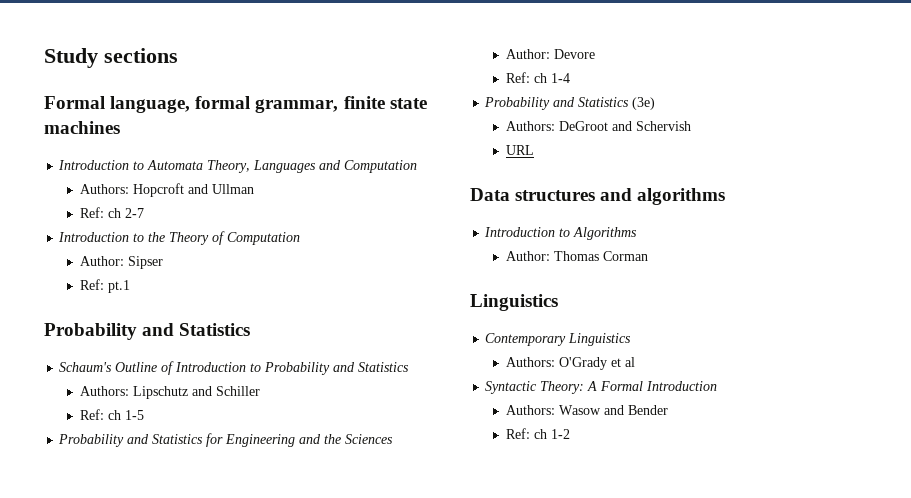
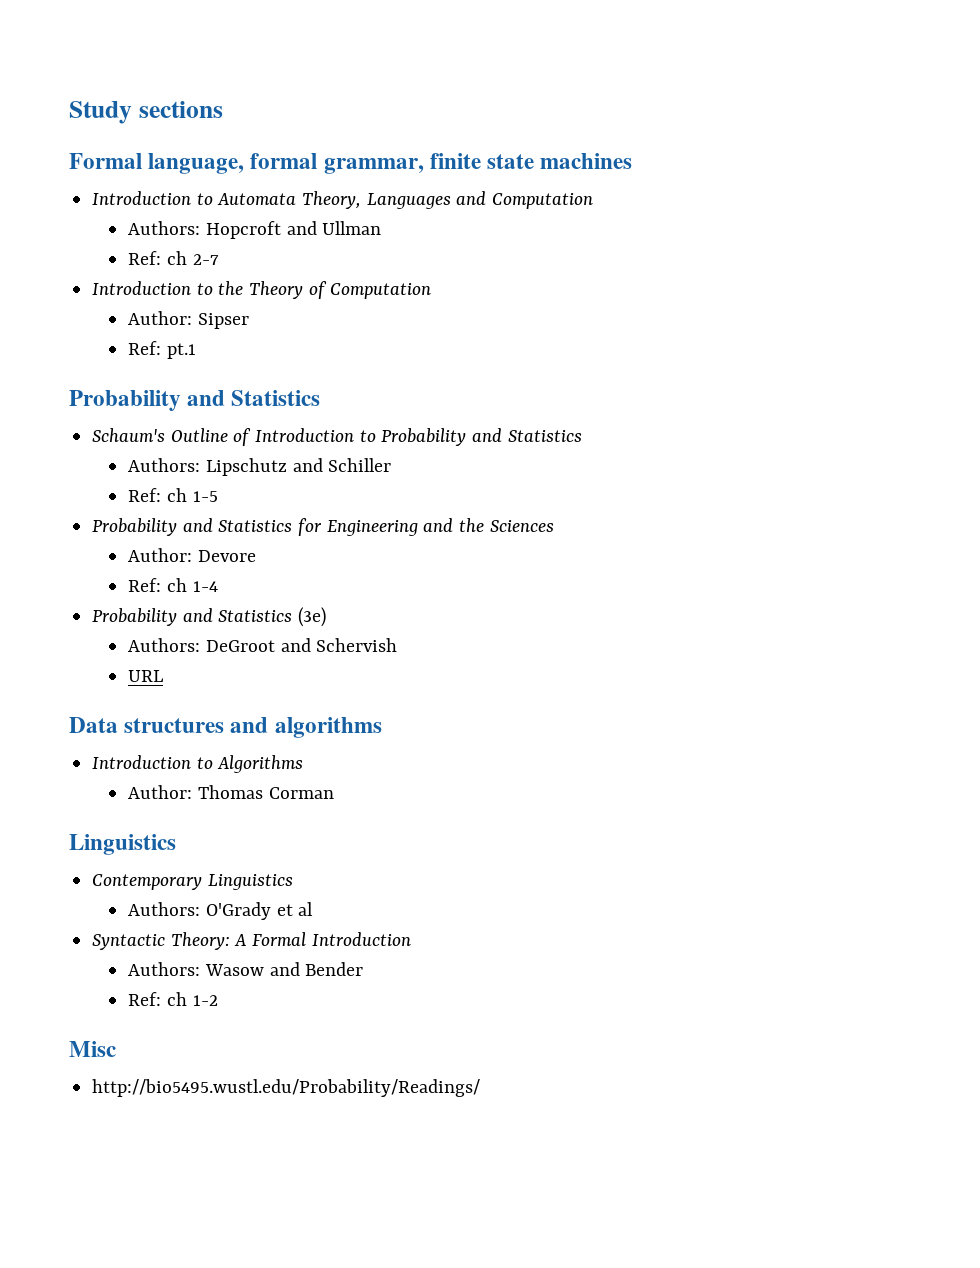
+ Misc
+ http://bio5495.wustl.edu/Probability/Readings/

